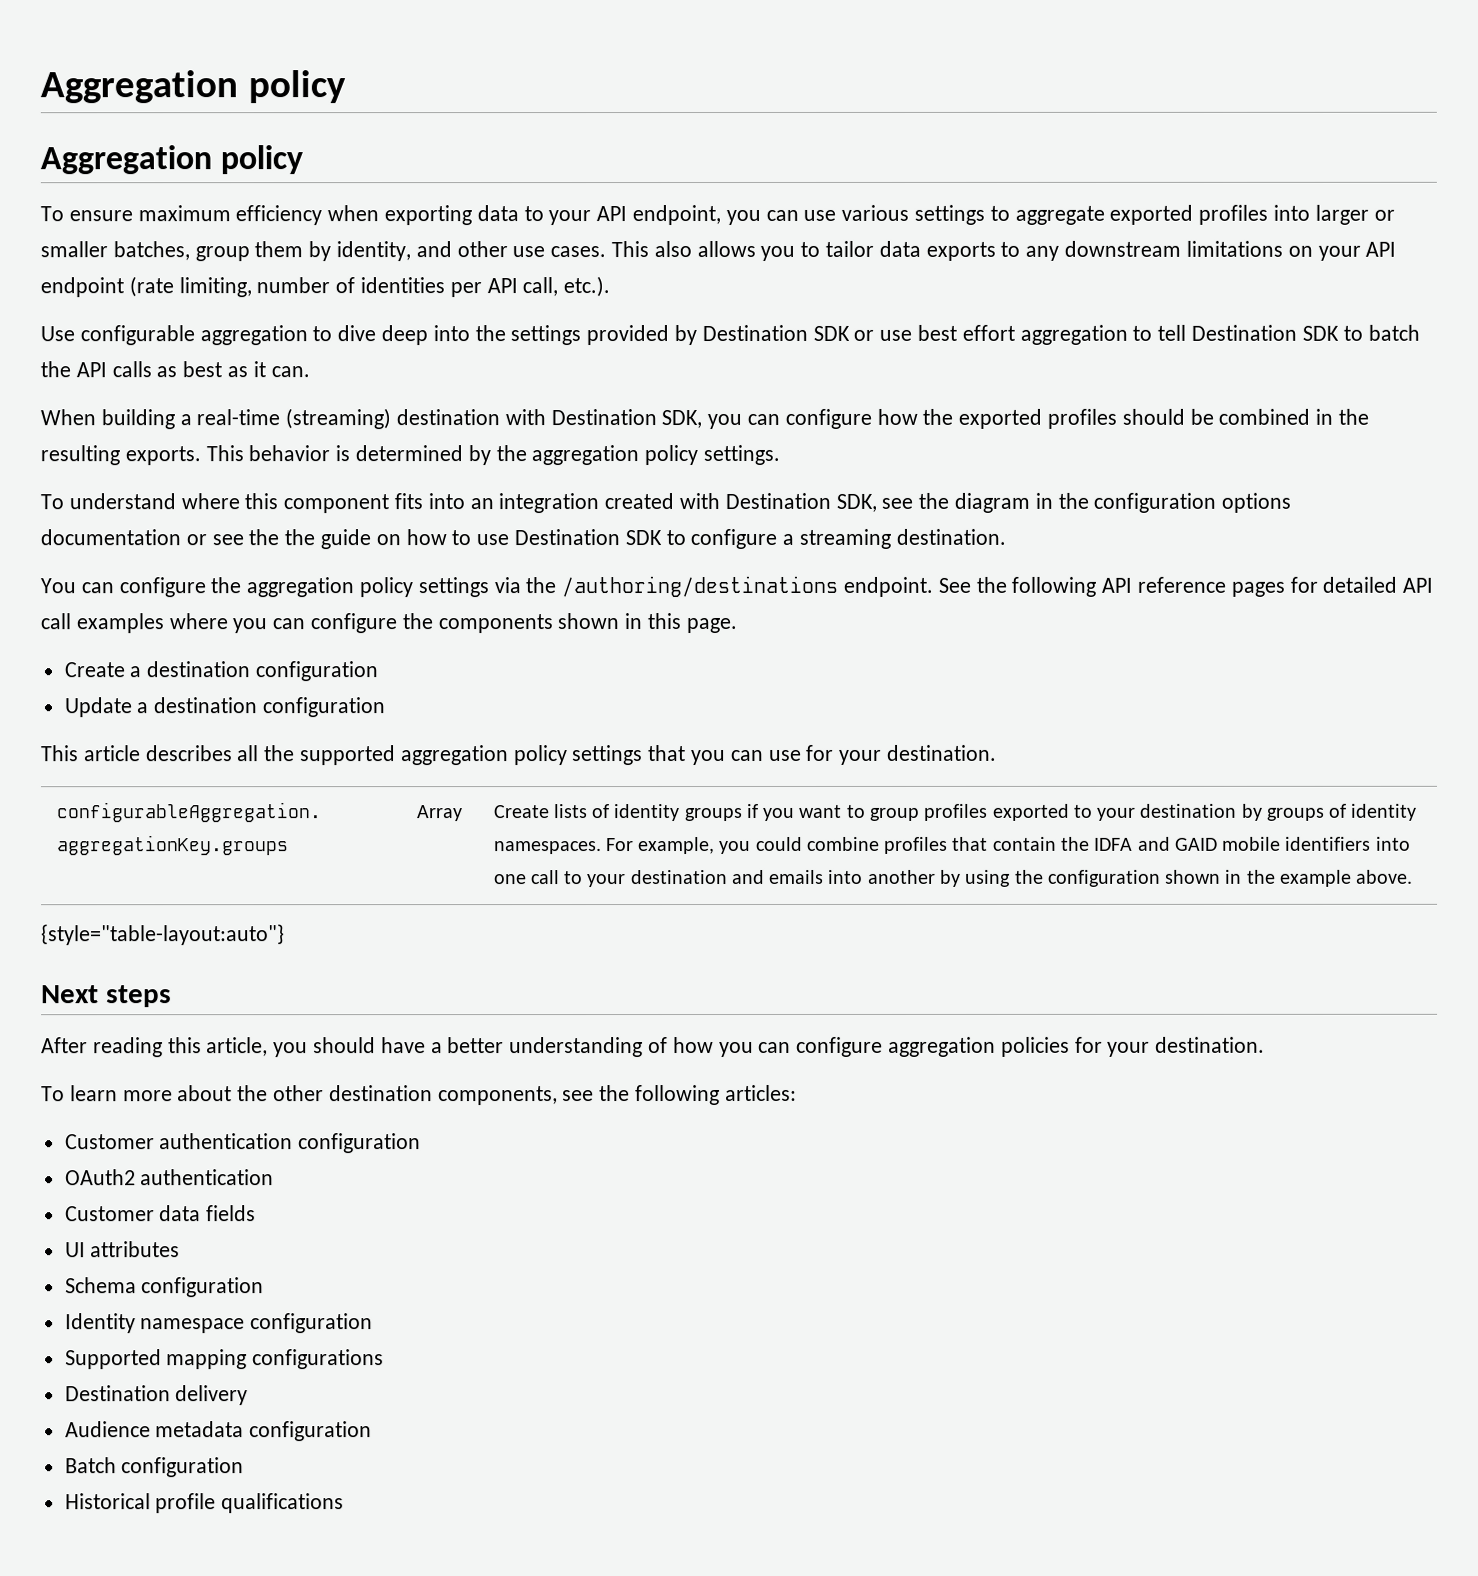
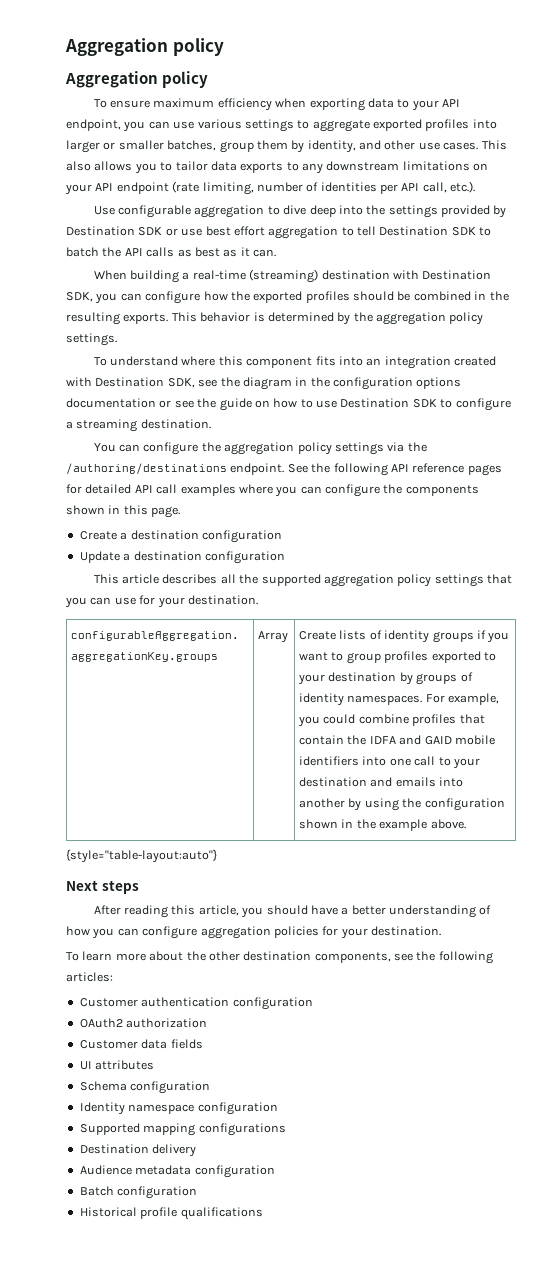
- To understand where this component fits into an integration created with Destination SDK, see the diagram in the configuration options documentation or see the the guide on how to use Destination SDK to configure a streaming destination.
+ To understand where this component fits into an integration created with Destination SDK, see the diagram in the configuration options documentation or see the guide on how to use Destination SDK to configure a streaming destination.
- OAuth2 authentication
+ OAuth2 authorization

